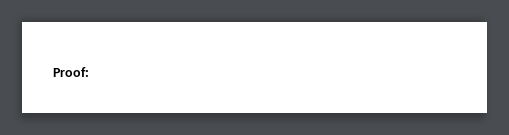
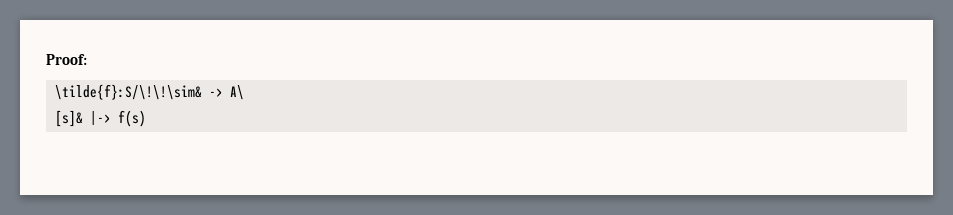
+ \tilde{f}:S/\!\!\sim& -> A\
+ [s]& |-> f(s)

